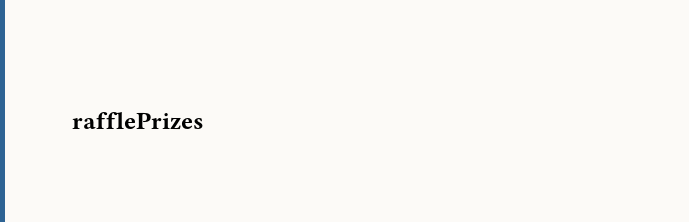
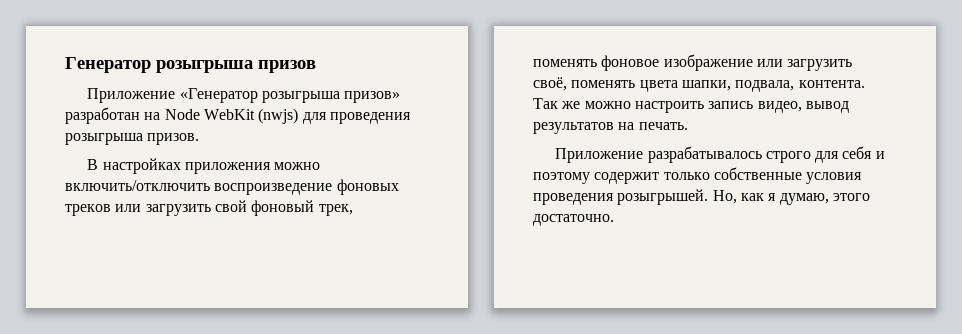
- rafflePrizes
+ Генератор розыгрыша призов
+ Приложение «Генератор розыгрыша призов» разработан на Node WebKit (nwjs) для проведения розыгрыша призов.
+ В настройках приложения можно включить/отключить воспроизведение фоновых треков или загрузить свой фоновый трек, поменять фоновое изображение или загрузить своё, поменять цвета шапки, подвала, контента. Так же можно настроить запись видео, вывод результатов на печать.
+ Приложение разрабатывалось строго для себя и поэтому содержит только собственные условия проведения розыгрышей. Но, как я думаю, этого достаточно.

